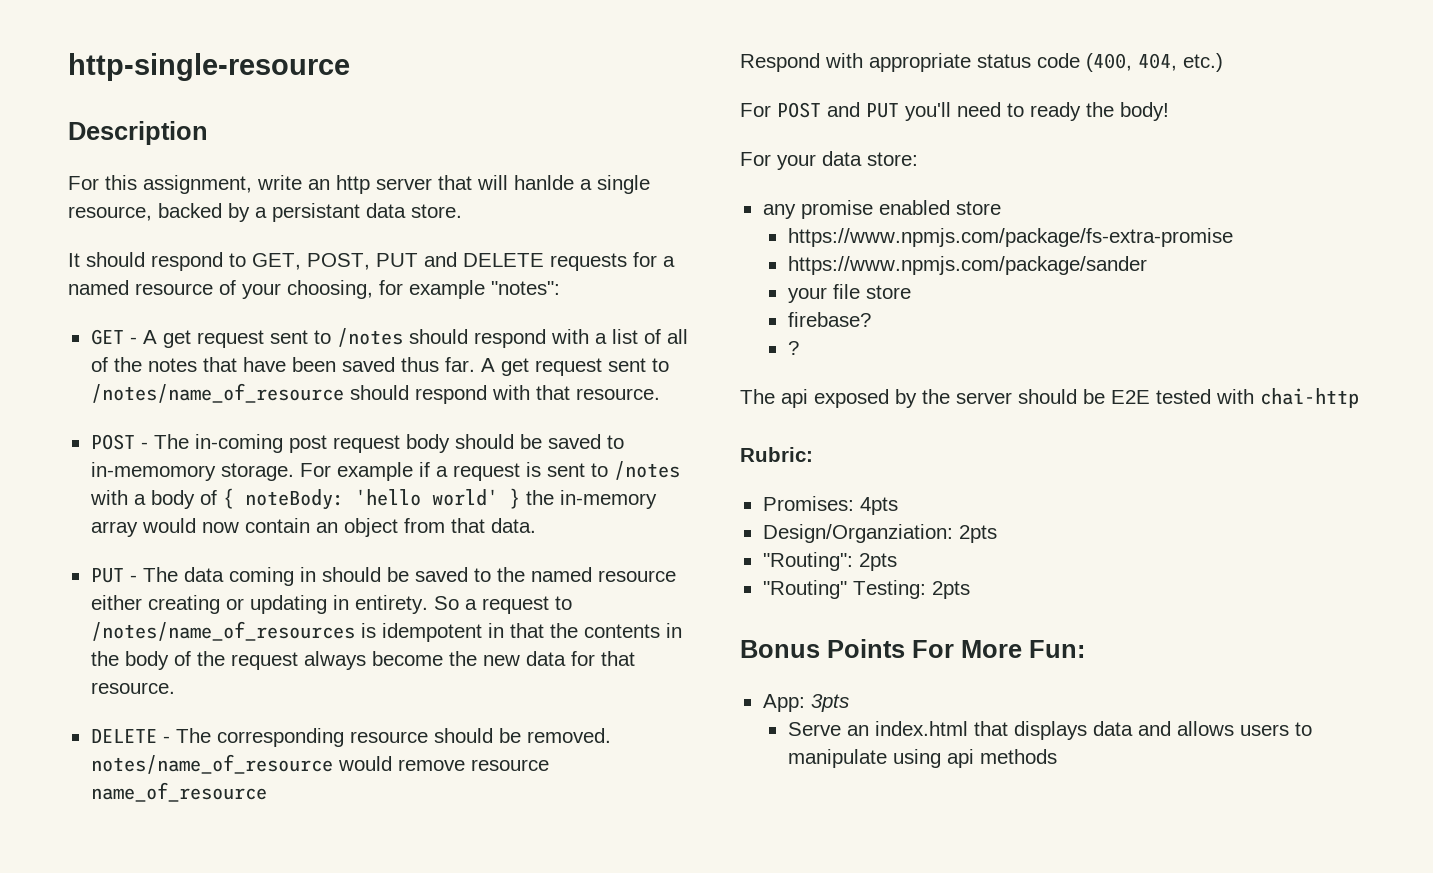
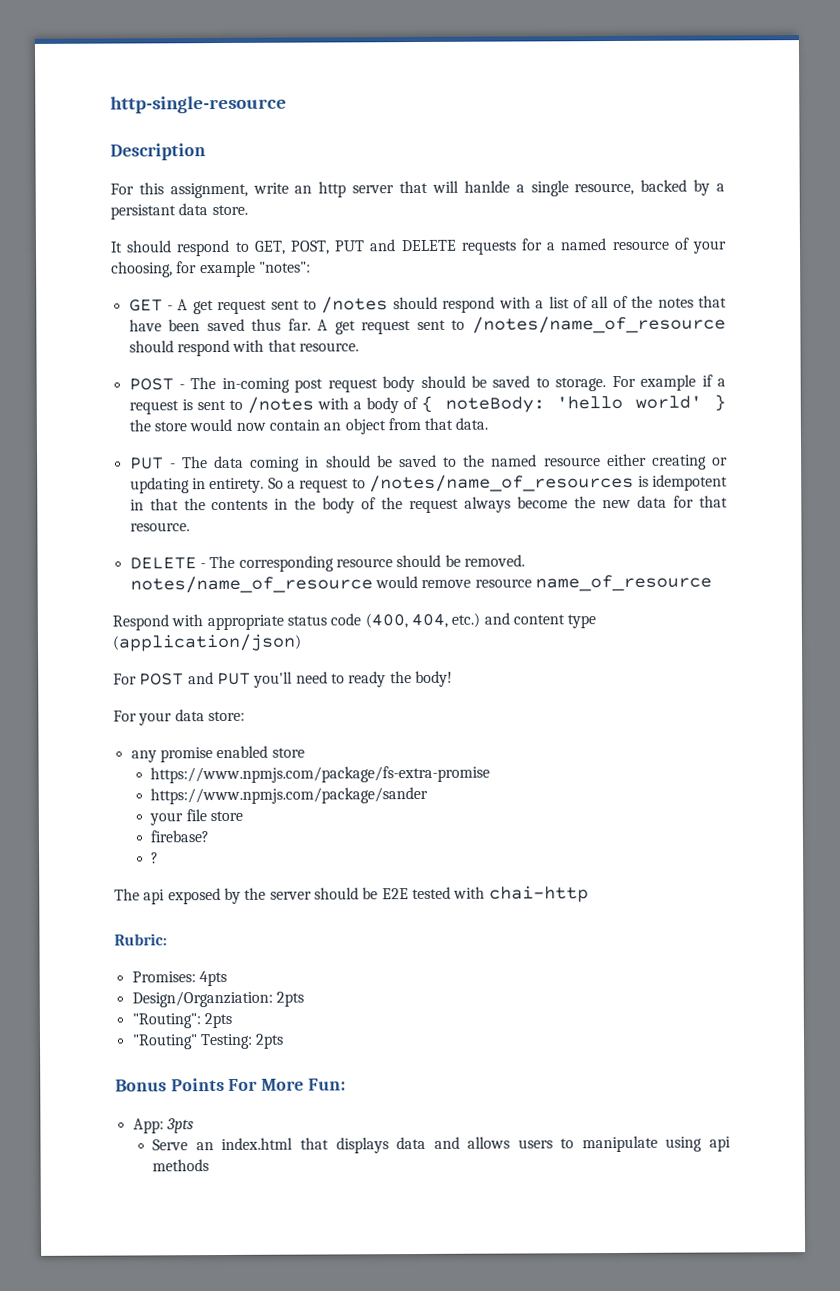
- POST - The in-coming post request body should be saved to in-memomory storage.
+ POST - The in-coming post request body should be saved to storage.
- For example if a request is sent to /notes with a body of { noteBody: 'hello world' } the in-memory array would now contain an object from that data.
+ For example if a request is sent to /notes with a body of { noteBody: 'hello world' } the store would now contain an object from that data.
- Respond with appropriate status code (400, 404, etc.)
+ Respond with appropriate status code (400, 404, etc.) and content type (application/json)

